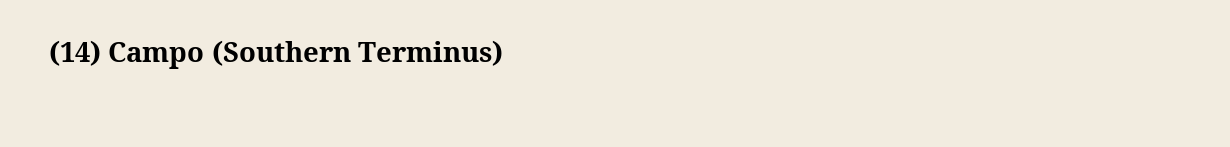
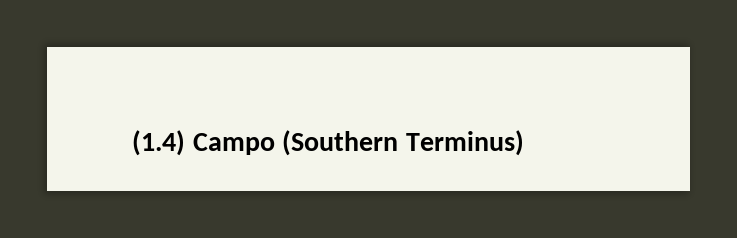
- (14) Campo (Southern Terminus)
+ (1.4) Campo (Southern Terminus)

